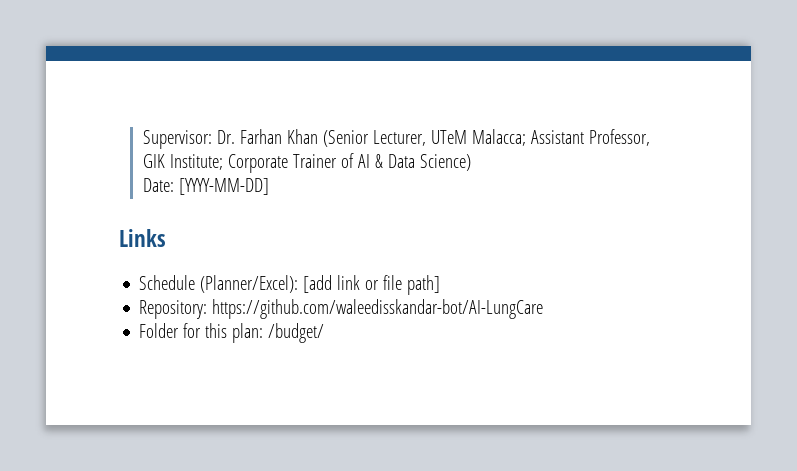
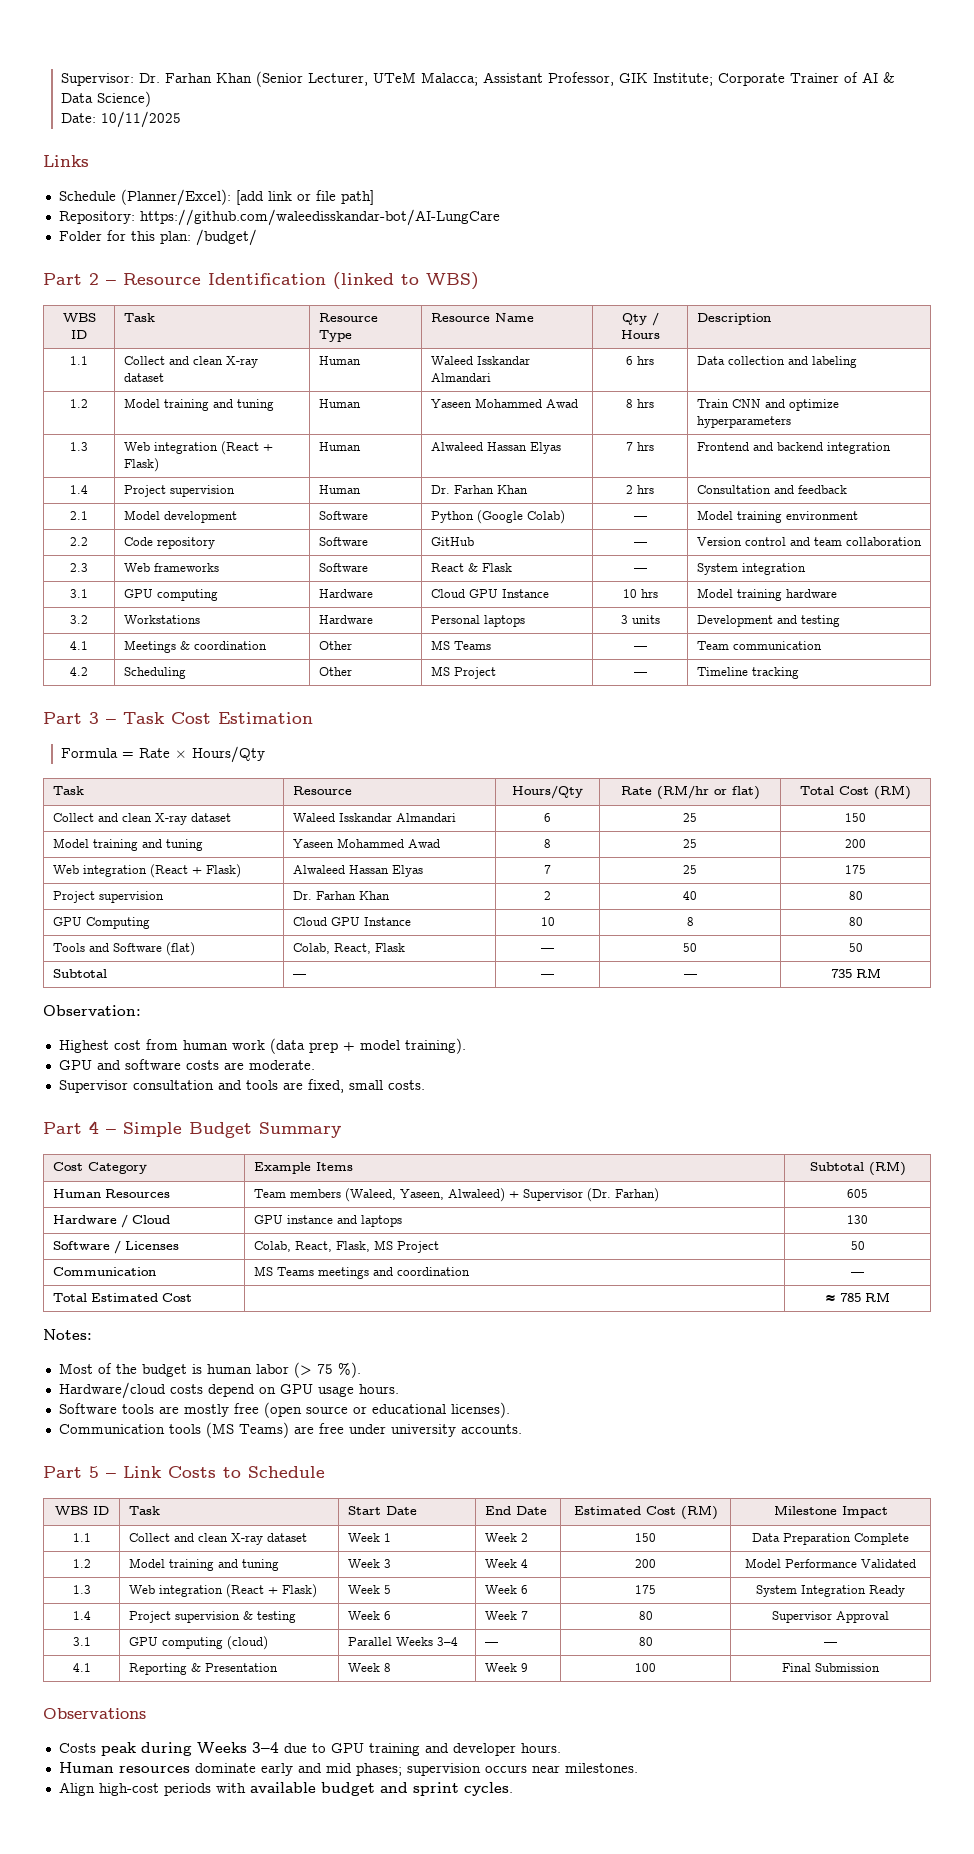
- Date: [YYYY-MM-DD]
+ Date: 10/11/2025
+ Part 2 – Resource Identification (linked to WBS)
+ WBS ID | Task | Resource Type | Resource Name | Qty / Hours | Description
+ 1.1 | Collect and clean X-ray dataset | Human | Waleed Isskandar Almandari | 6 hrs | Data collection and labeling
+ 1.2 | Model training and tuning | Human | Yaseen Mohammed Awad | 8 hrs | Train CNN and optimize hyperparameters
+ 1.3 | Web integration (React + Flask) | Human | Alwaleed Hassan Elyas | 7 hrs | Frontend and backend integration
+ 1.4 | Project supervision | Human | Dr. Farhan Khan | 2 hrs | Consultation and feedback
+ 2.1 | Model development | Software | Python (Google Colab) | — | Model training environment
+ 2.2 | Code repository | Software | GitHub | — | Version control and team collaboration
+ 2.3 | Web frameworks | Software | React & Flask | — | System integration
+ 3.1 | GPU computing | Hardware | Cloud GPU Instance | 10 hrs | Model training hardware
+ 3.2 | Workstations | Hardware | Personal laptops | 3 units | Development and testing
+ 4.1 | Meetings & coordination | Other | MS Teams | — | Team communication
+ 4.2 | Scheduling | Other | MS Project | — | Timeline tracking
+ Part 3 – Task Cost Estimation
+ Formula = Rate × Hours/Qty
+ Task | Resource | Hours/Qty | Rate (RM/hr or flat) | Total Cost (RM)
+ Collect and clean X-ray dataset | Waleed Isskandar Almandari | 6 | 25 | 150
+ Model training and tuning | Yaseen Mohammed Awad | 8 | 25 | 200
+ Web integration (React + Flask) | Alwaleed Hassan Elyas | 7 | 25 | 175
+ Project supervision | Dr. Farhan Khan | 2 | 40 | 80
+ GPU Computing | Cloud GPU Instance | 10 | 8 | 80
+ Tools and Software (flat) | Colab, React, Flask | — | 50 | 50
+ Subtotal | — | — | — | 735 RM
+ Observation:
+ Highest cost from human work (data prep + model training).
+ GPU and software costs are moderate.
+ Supervisor consultation and tools are fixed, small costs.
+ Part 4 – Simple Budget Summary
+ Cost Category | Example Items | Subtotal (RM)
+ Human Resources | Team members (Waleed, Yaseen, Alwaleed) + Supervisor (Dr. Farhan) | 605
+ Hardware / Cloud | GPU instance and laptops | 130
+ Software / Licenses | Colab, React, Flask, MS Project | 50
+ Communication | MS Teams meetings and coordination | —
+ Total Estimated Cost | | ≈ 785 RM
+ Notes:
+ Most of the budget is human labor (> 75 %).
+ Hardware/cloud costs depend on GPU usage hours.
+ Software tools are mostly free (open source or educational licenses).
+ Communication tools (MS Teams) are free under university accounts.
+ Part 5 – Link Costs to Schedule
+ WBS ID | Task | Start Date | End Date | Estimated Cost (RM) | Milestone Impact
+ 1.1 | Collect and clean X-ray dataset | Week 1 | Week 2 | 150 | Data Preparation Complete
+ 1.2 | Model training and tuning | Week 3 | Week 4 | 200 | Model Performance Validated
+ 1.3 | Web integration (React + Flask) | Week 5 | Week 6 | 175 | System Integration Ready
+ 1.4 | Project supervision & testing | Week 6 | Week 7 | 80 | Supervisor Approval
+ 3.1 | GPU computing (cloud) | Parallel Weeks 3–4 | — | 80 | —
+ 4.1 | Reporting & Presentation | Week 8 | Week 9 | 100 | Final Submission
+ Observations
+ Costs peak during Weeks 3–4 due to GPU training and developer hours.
+ Human resources dominate early and mid phases; supervision occurs near milestones.
+ Align high-cost periods with available budget and sprint cycles.

